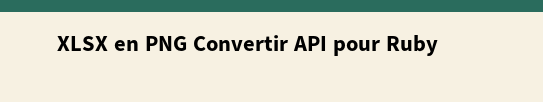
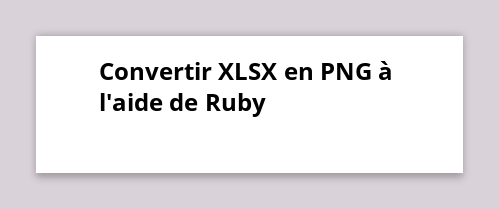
- XLSX en PNG Convertir API pour Ruby
+ Convertir XLSX en PNG à l'aide de Ruby

